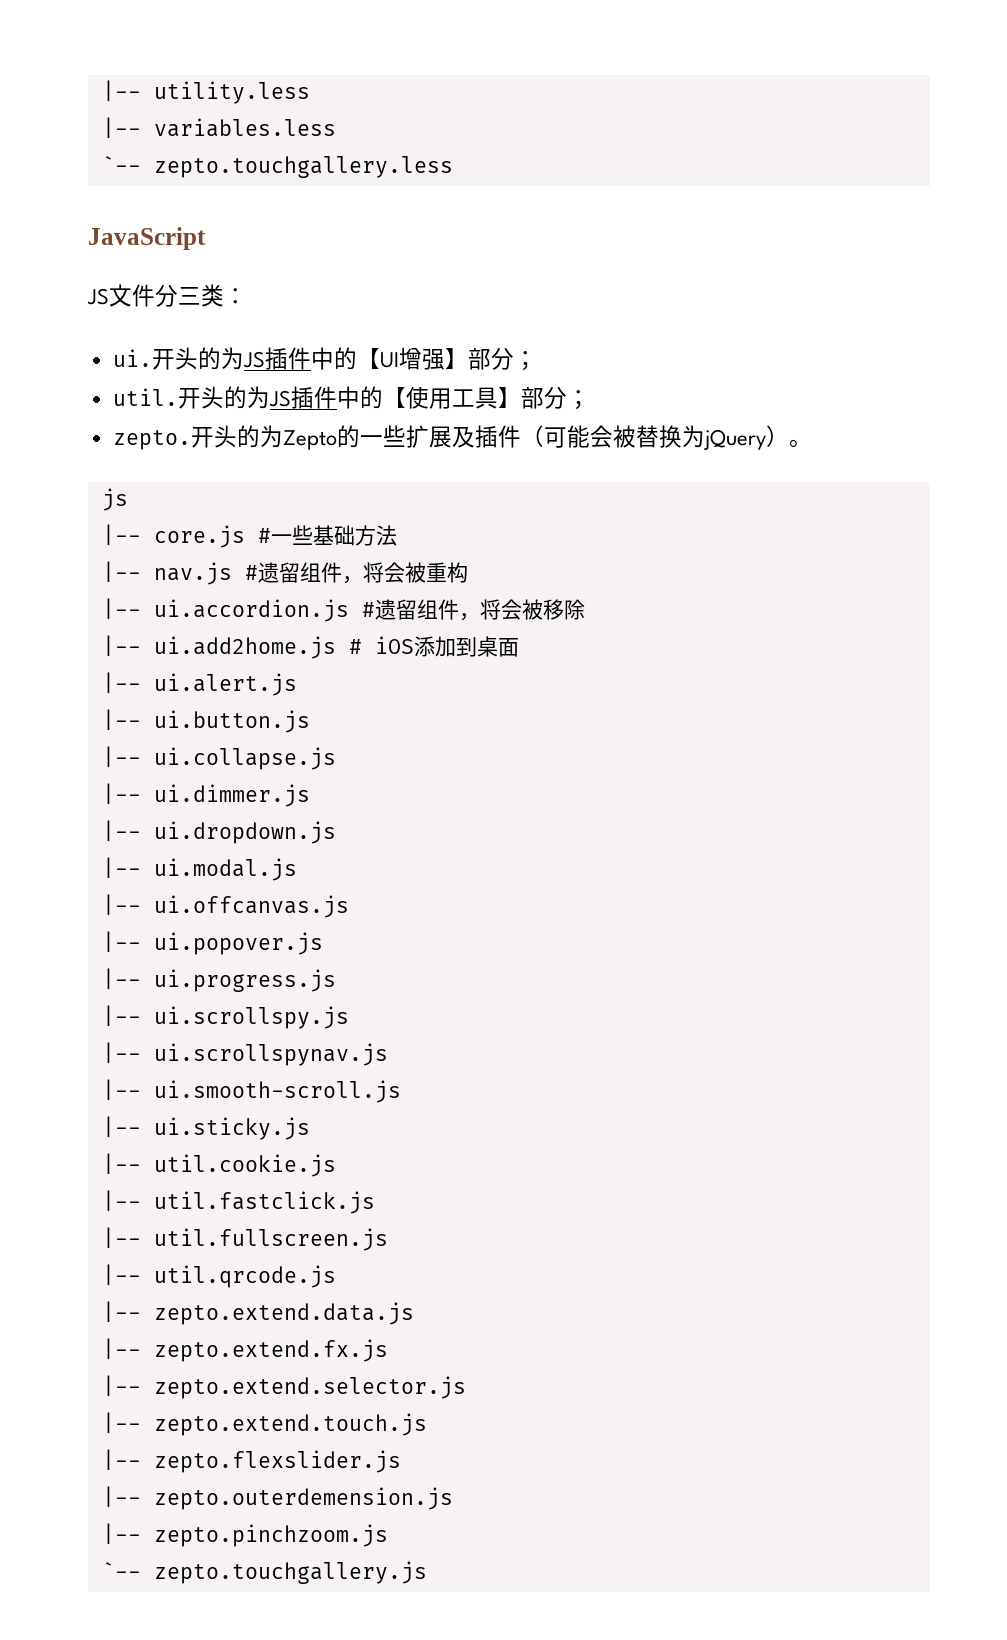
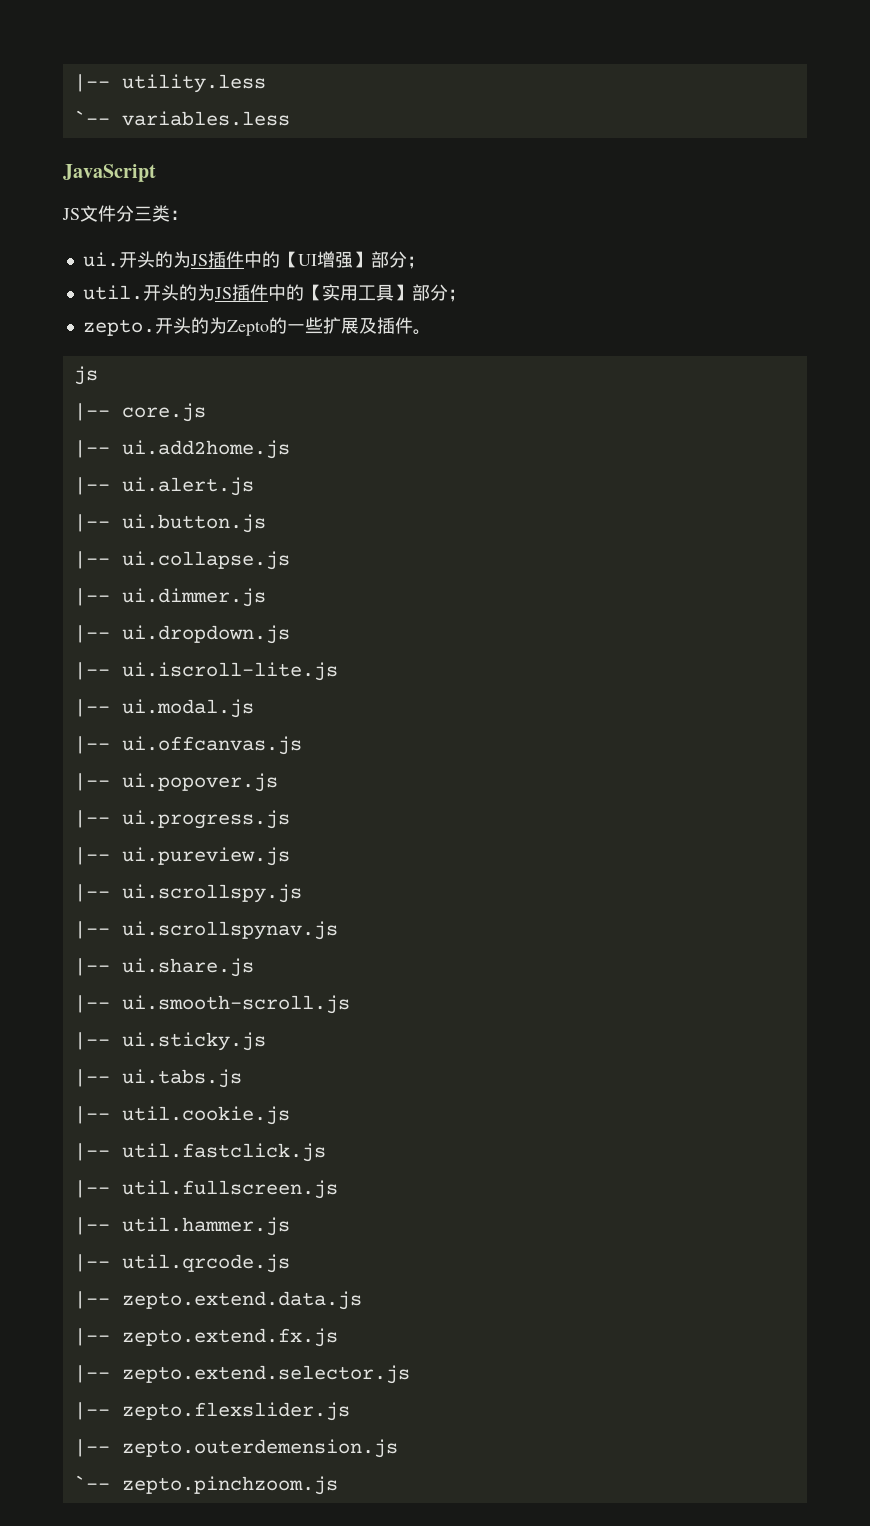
- |-- variables.less
+ `-- variables.less
- `-- zepto.touchgallery.less
- 开头的为JS插件中的【使用工具】部分；
+ 开头的为JS插件中的【实用工具】部分；
- 开头的为Zepto的一些扩展及插件（可能会被替换为jQuery）。
+ 开头的为Zepto的一些扩展及插件。
  js
- |-- core.js #一些基础方法
- |-- nav.js #遗留组件，将会被重构
- |-- ui.accordion.js #遗留组件，将会被移除
- |-- ui.add2home.js # iOS添加到桌面
+ |-- core.js
+ |-- ui.add2home.js
+ |-- ui.iscroll-lite.js
+ |-- ui.pureview.js
+ |-- ui.share.js
+ |-- ui.tabs.js
+ |-- util.hammer.js
- |-- zepto.extend.touch.js
- |-- zepto.pinchzoom.js
+ `-- zepto.pinchzoom.js
- `-- zepto.touchgallery.js

